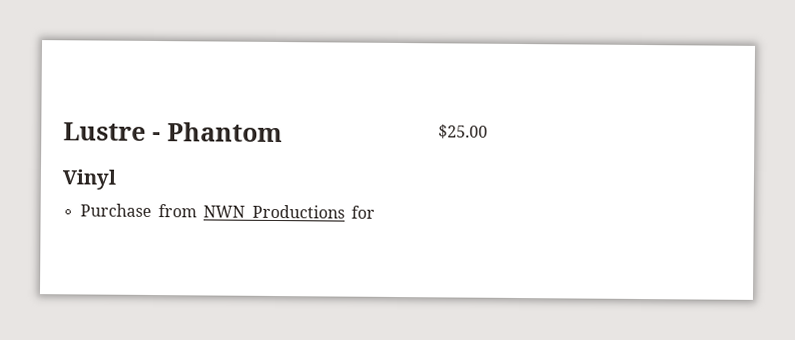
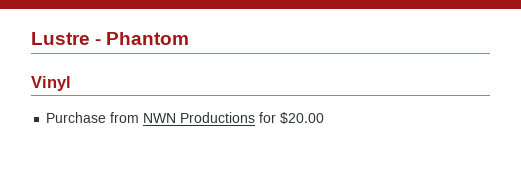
- Purchase from NWN Productions for $25.00
+ Purchase from NWN Productions for $20.00

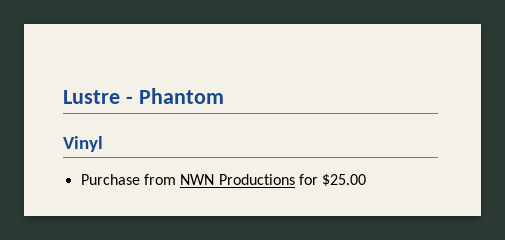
- Purchase from NWN Productions for $20.00
+ Purchase from NWN Productions for $25.00

